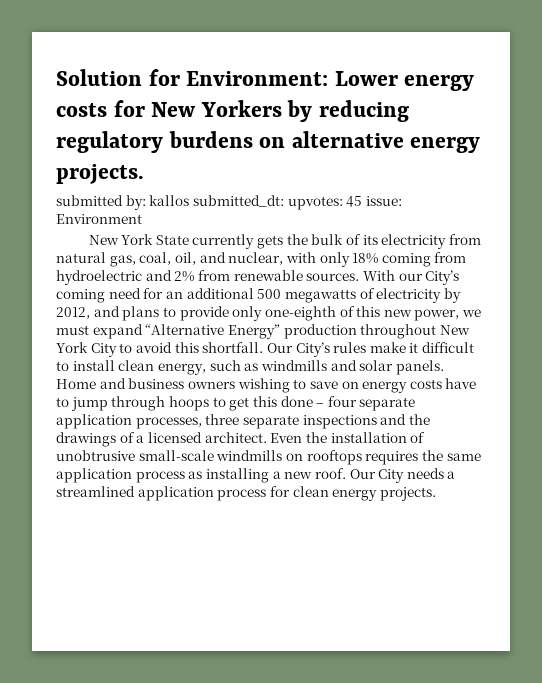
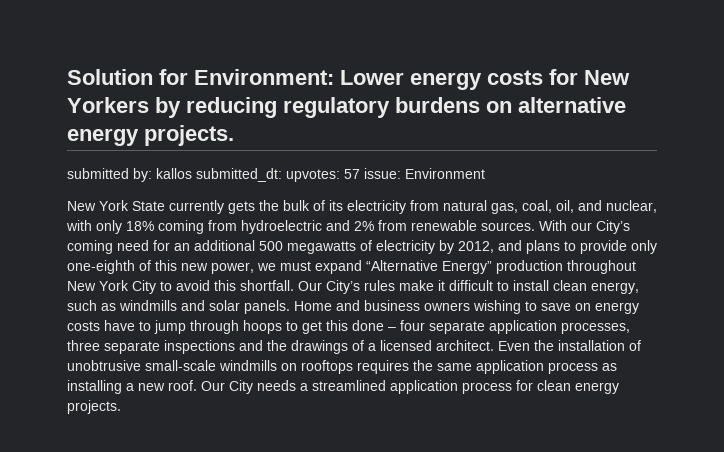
- submitted by: kallos submitted_dt: upvotes: 45 issue: Environment
+ submitted by: kallos submitted_dt: upvotes: 57 issue: Environment

